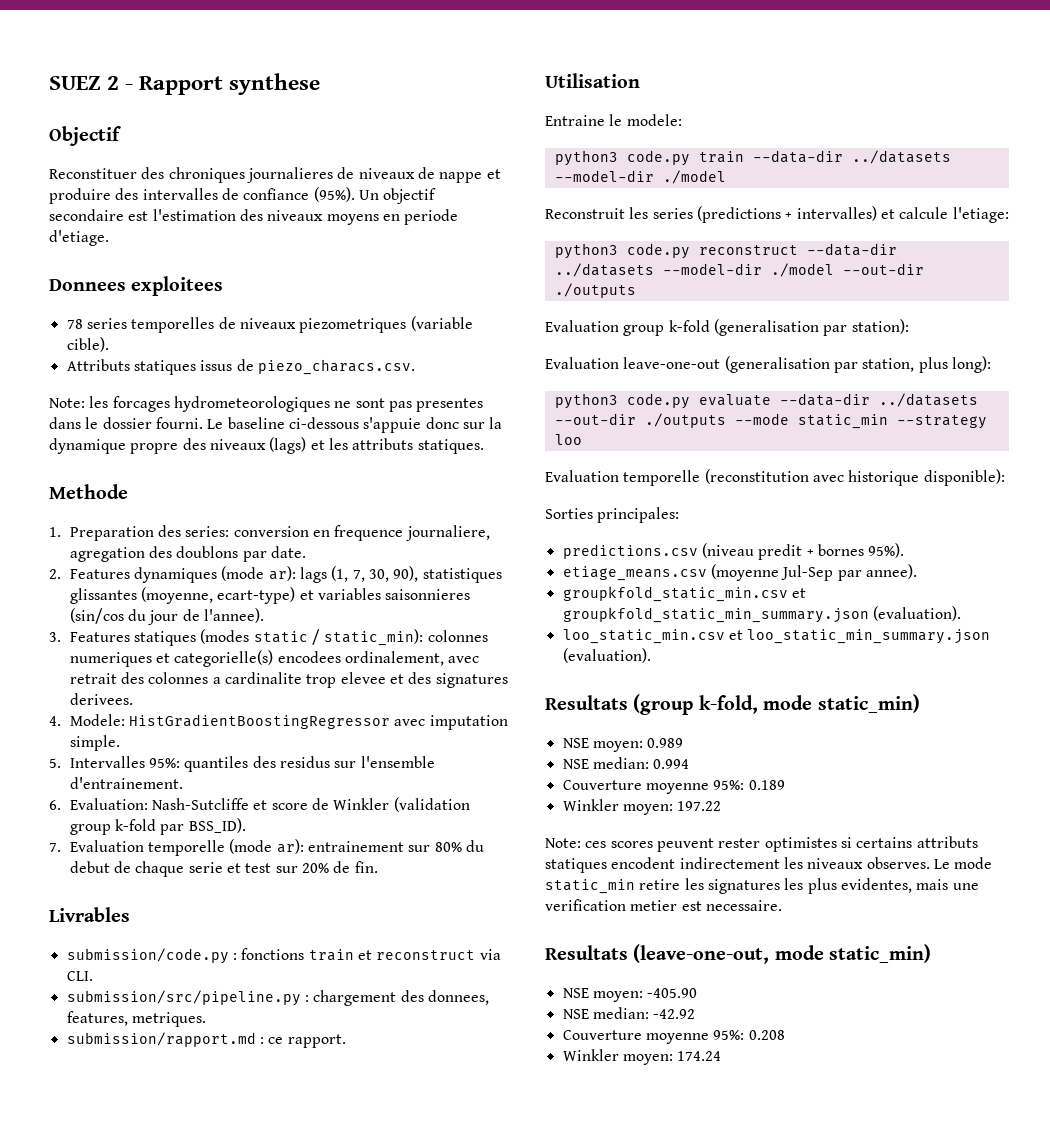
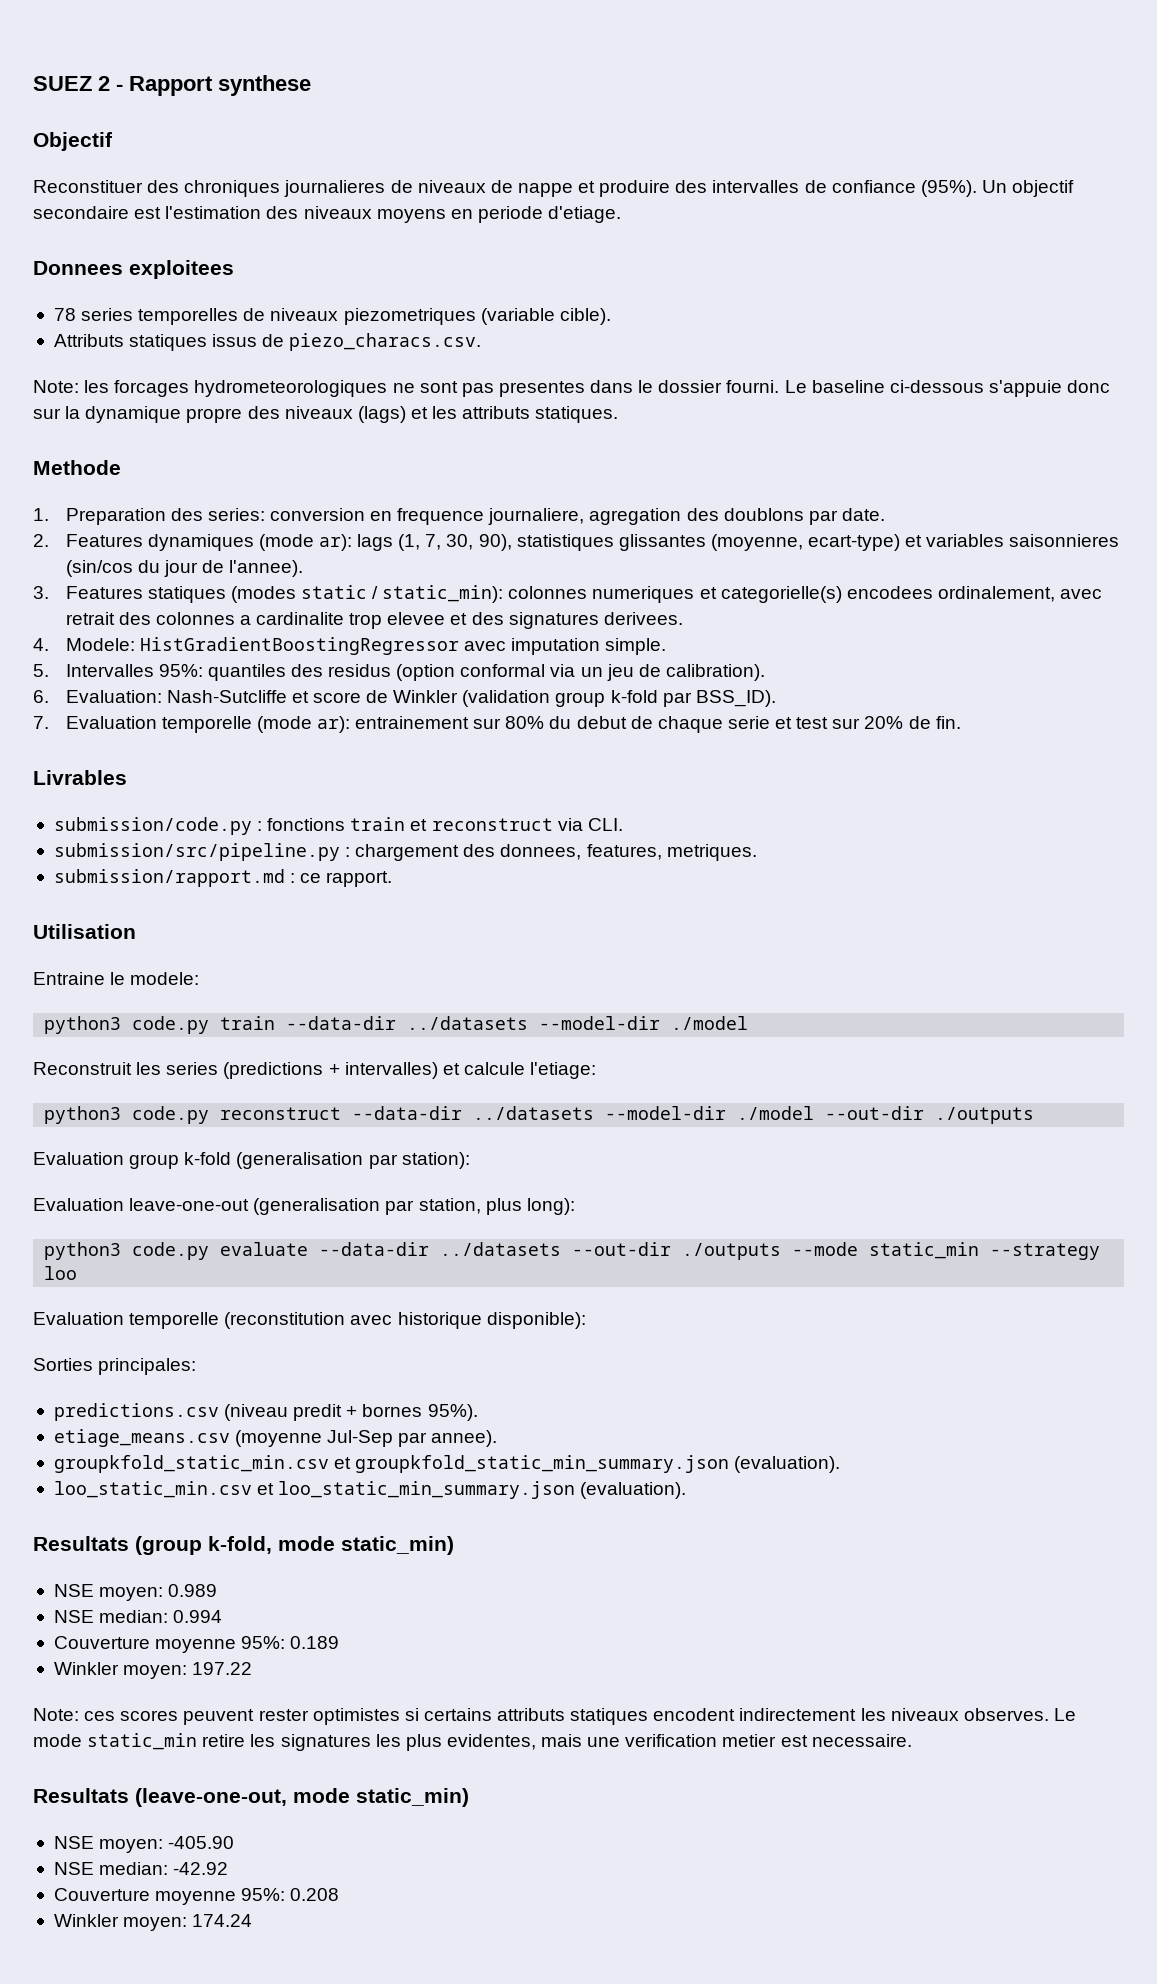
- 5. Intervalles 95%: quantiles des residus sur l'ensemble d'entrainement.
+ 5. Intervalles 95%: quantiles des residus (option conformal via un jeu de calibration).

